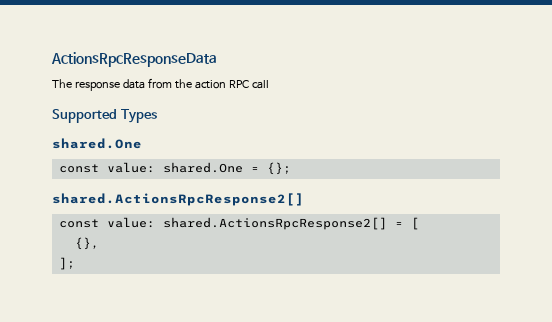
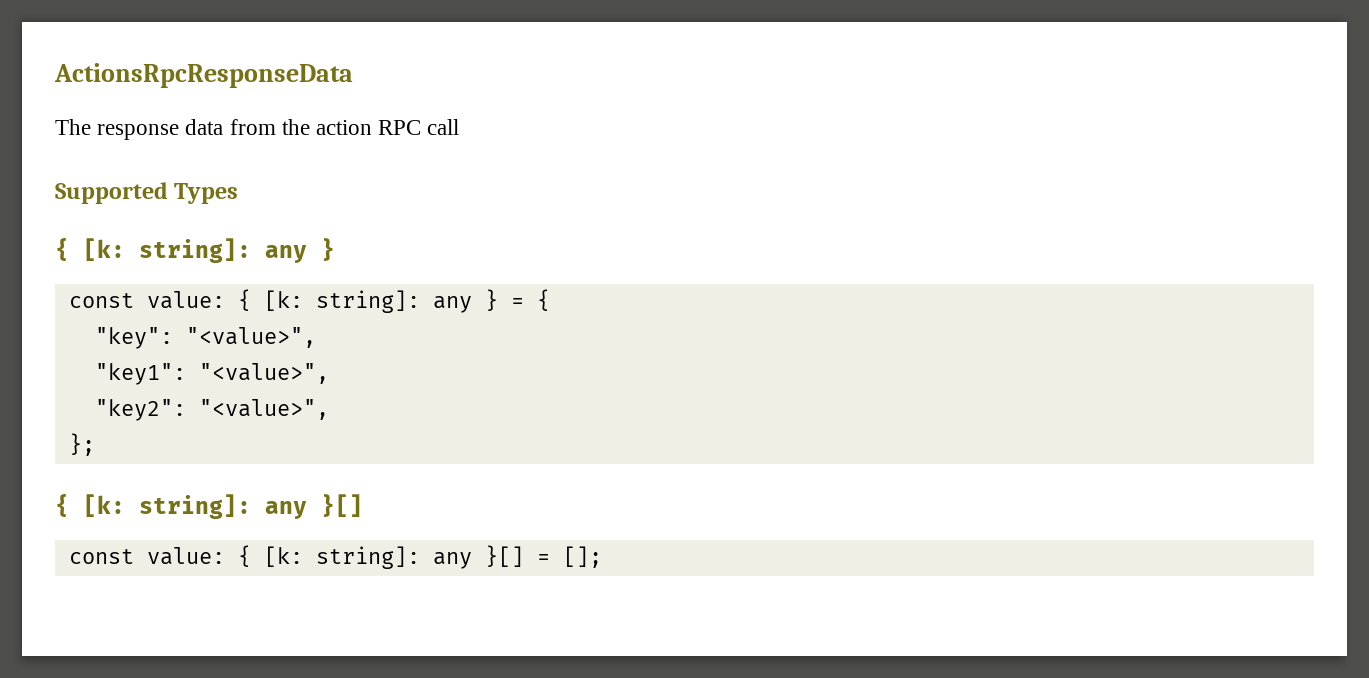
  Supported Types
- shared.One
- const value: shared.One = {};
- shared.ActionsRpcResponse2[]
- const value: shared.ActionsRpcResponse2[] = [
- {},
- ];
+ { [k: string]: any }
+ const value: { [k: string]: any } = {
+ "key": "<value>",
+ "key1": "<value>",
+ "key2": "<value>",
+ };
+ { [k: string]: any }[]
+ const value: { [k: string]: any }[] = [];

